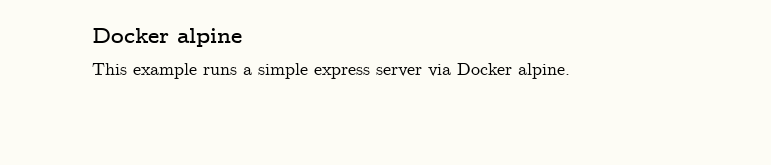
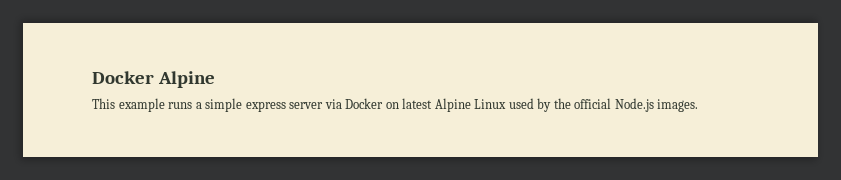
- Docker alpine
+ Docker Alpine
- This example runs a simple express server via Docker alpine.
+ This example runs a simple express server via Docker on latest Alpine Linux used by the official Node.js images.

